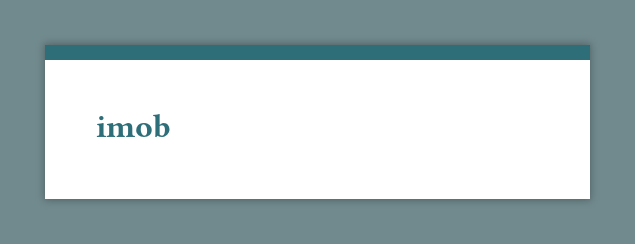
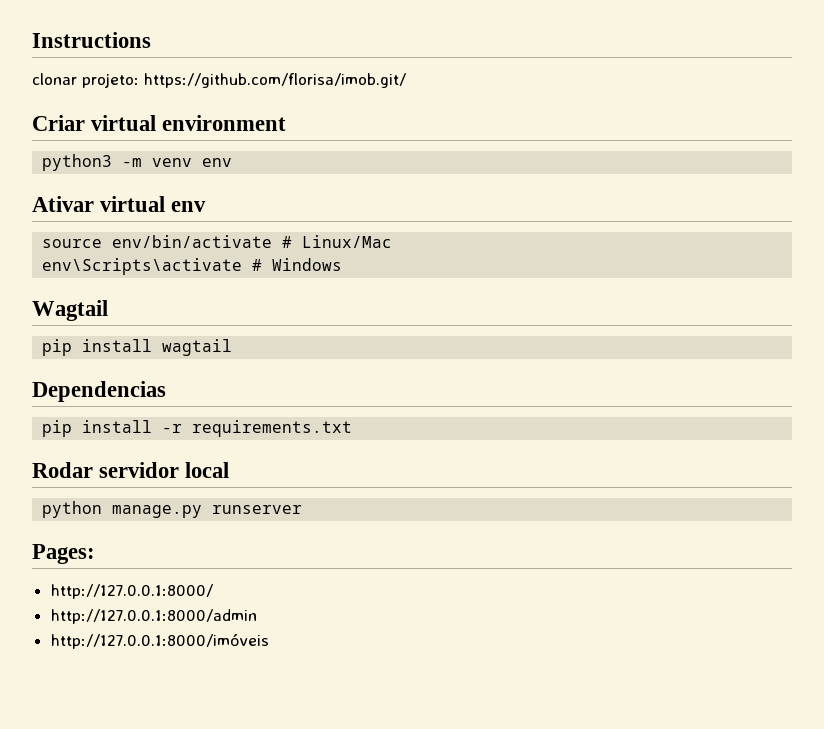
- imob
+ Instructions
+ clonar projeto: https://github.com/florisa/imob.git/
+ Criar virtual environment
+ python3 -m venv env
+ Ativar virtual env
+ source env/bin/activate # Linux/Mac
+ env\Scripts\activate # Windows
+ Wagtail
+ pip install wagtail
+ Dependencias
+ pip install -r requirements.txt
+ Rodar servidor local
+ python manage.py runserver
+ Pages:
+ http://127.0.0.1:8000/
+ http://127.0.0.1:8000/admin
+ http://127.0.0.1:8000/imóveis

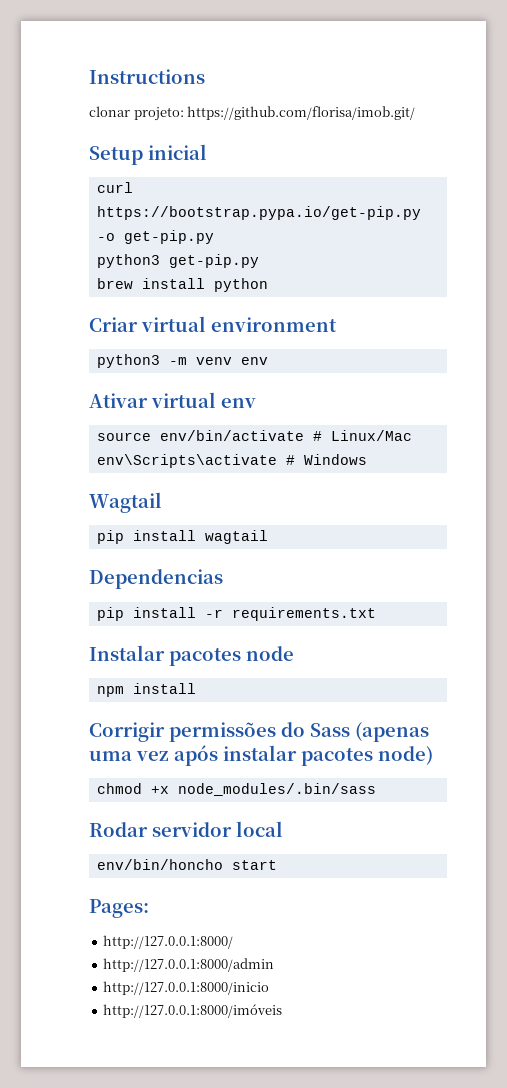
+ Setup inicial
+ curl https://bootstrap.pypa.io/get-pip.py -o get-pip.py
+ python3 get-pip.py
+ brew install python
+ Instalar pacotes node
+ npm install
+ Corrigir permissões do Sass (apenas uma vez após instalar pacotes node)
+ chmod +x node_modules/.bin/sass
- python manage.py runserver
+ env/bin/honcho start
+ http://127.0.0.1:8000/inicio

